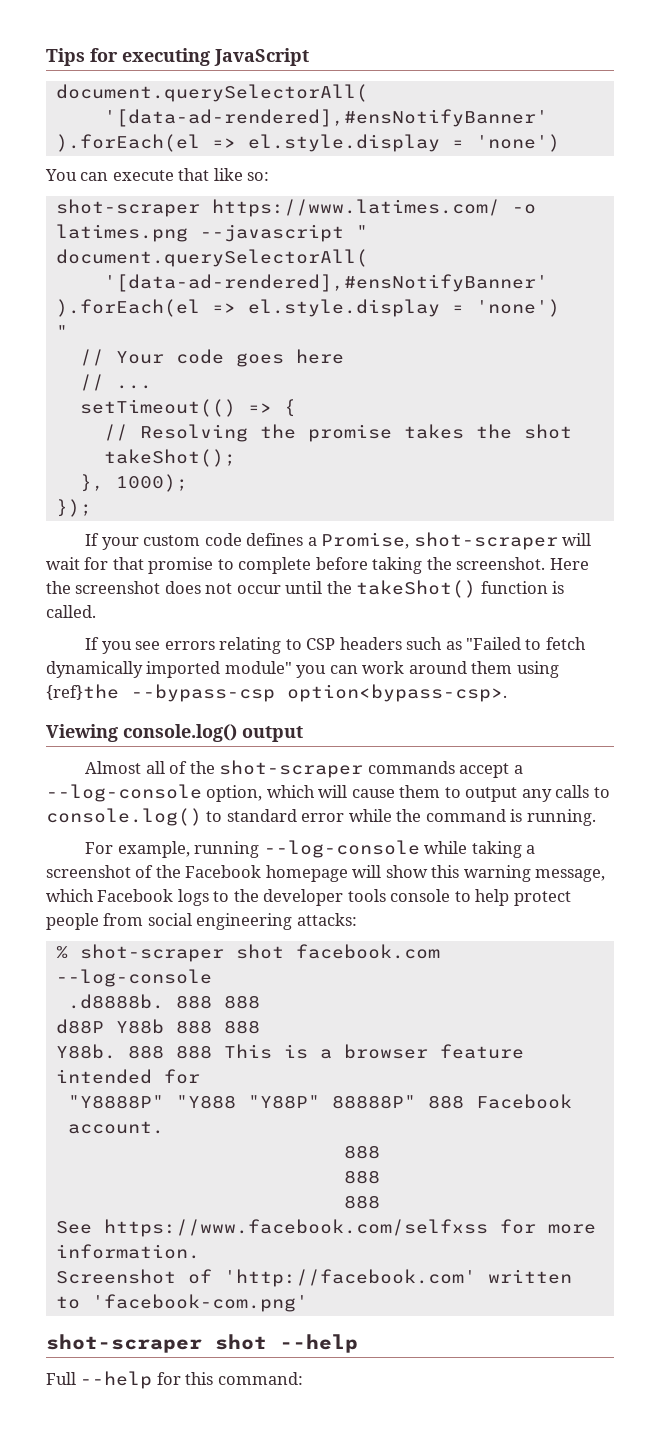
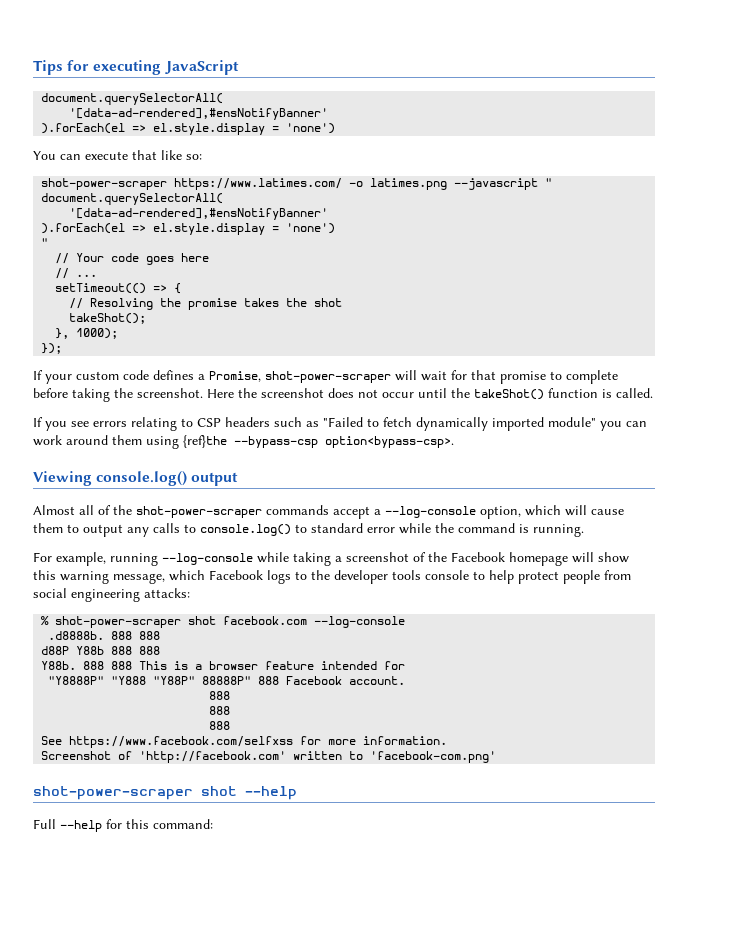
- shot-scraper https://www.latimes.com/ -o latimes.png --javascript "
+ shot-power-scraper https://www.latimes.com/ -o latimes.png --javascript "
- If your custom code defines a Promise, shot-scraper will wait for that promise to complete before taking the screenshot.
+ If your custom code defines a Promise, shot-power-scraper will wait for that promise to complete before taking the screenshot.
- Almost all of the shot-scraper commands accept a --log-console option, which will cause them to output any calls to console.log() to standard error while the command is running.
+ Almost all of the shot-power-scraper commands accept a --log-console option, which will cause them to output any calls to console.log() to standard error while the command is running.
- % shot-scraper shot facebook.com --log-console
+ % shot-power-scraper shot facebook.com --log-console
- shot-scraper shot --help
+ shot-power-scraper shot --help

